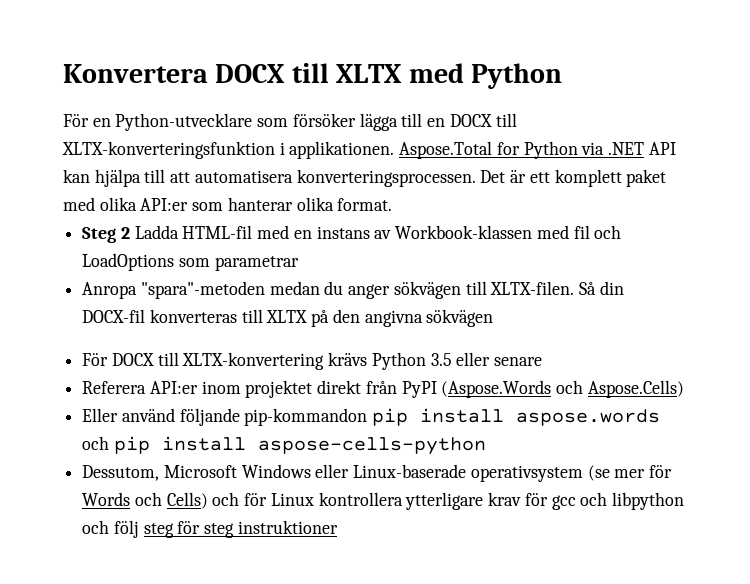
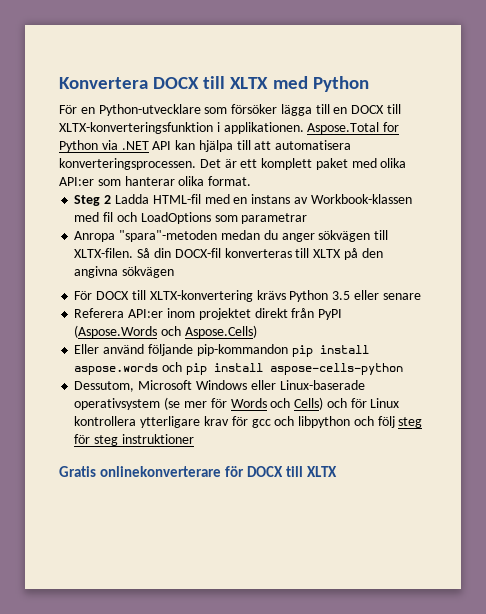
+ Gratis onlinekonverterare för DOCX till XLTX

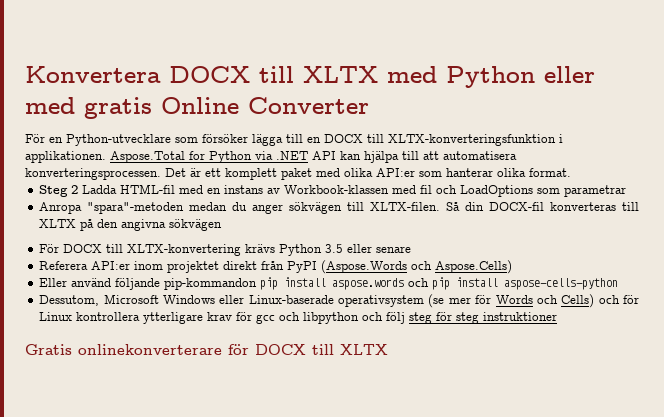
- Konvertera DOCX till XLTX med Python
+ Konvertera DOCX till XLTX med Python eller med gratis Online Converter

